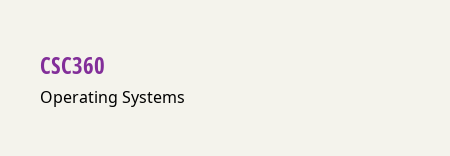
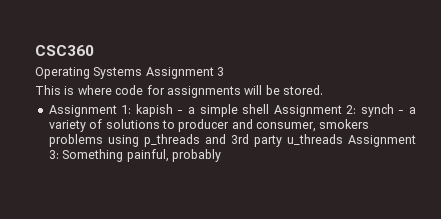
- Operating Systems
+ Operating Systems Assignment 3
+ This is where code for assignments will be stored.
+ Assignment 1: kapish - a simple shell Assignment 2: synch - a variety of solutions to producer and consumer, smokers problems using p_threads and 3rd party u_threads Assignment 3: Something painful, probably

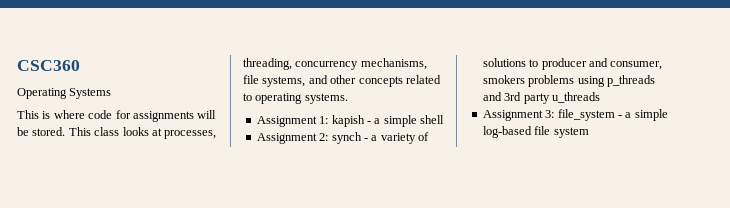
- Operating Systems Assignment 3
+ Operating Systems
+ This class looks at processes, threading, concurrency mechanisms, file systems, and other concepts related to operating systems.
- Assignment 1: kapish - a simple shell Assignment 2: synch - a variety of solutions to producer and consumer, smokers problems using p_threads and 3rd party u_threads Assignment 3: Something painful, probably
+ Assignment 1: kapish - a simple shell
+ Assignment 2: synch - a variety of solutions to producer and consumer, smokers problems using p_threads and 3rd party u_threads
+ Assignment 3: file_system - a simple log-based file system

